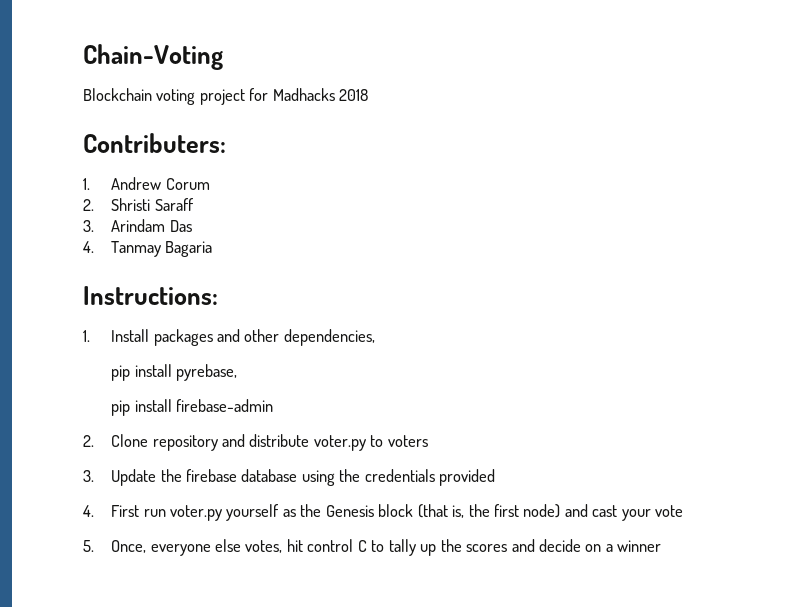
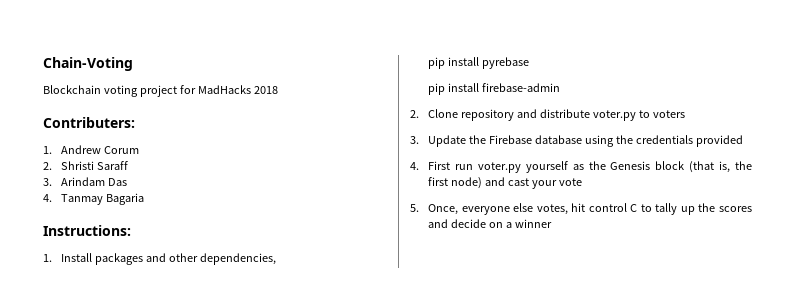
- Blockchain voting project for Madhacks 2018
+ Blockchain voting project for MadHacks 2018
- pip install pyrebase,
+ pip install pyrebase
- 3. Update the firebase database using the credentials provided
+ 3. Update the Firebase database using the credentials provided

